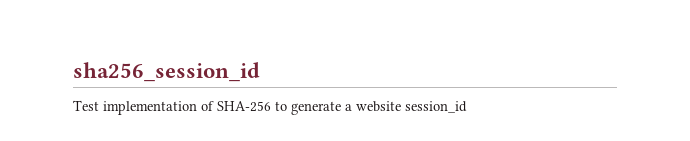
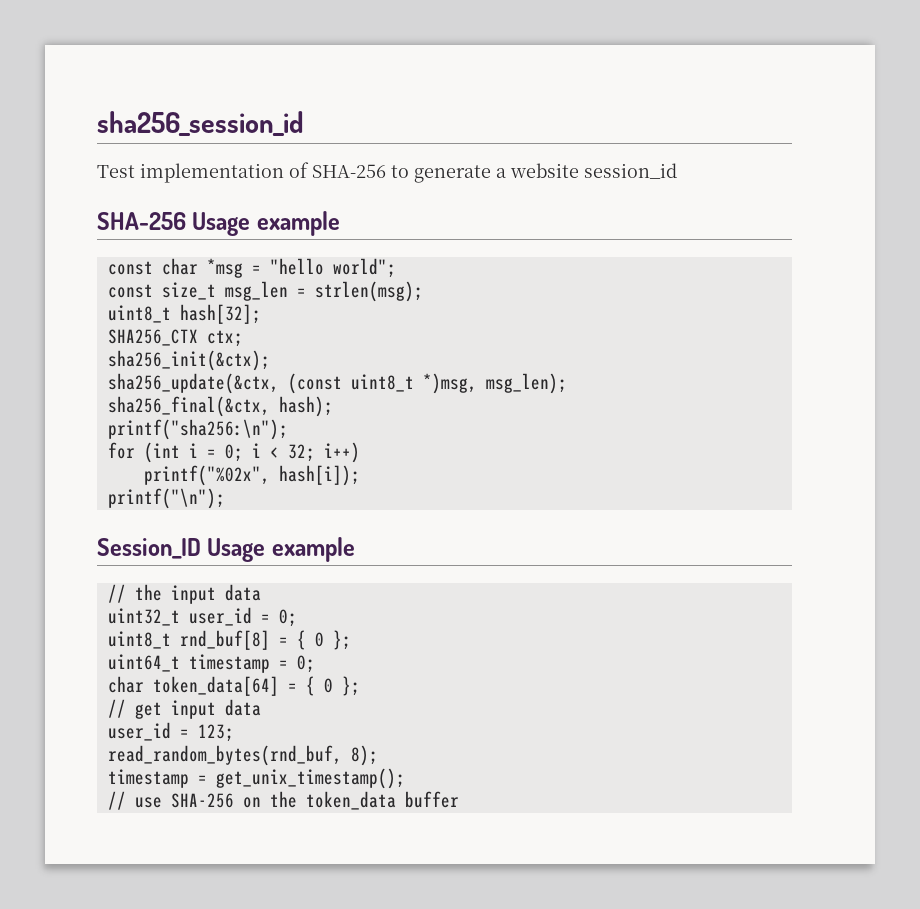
+ SHA-256 Usage example
+ const char *msg = "hello world";
+ const size_t msg_len = strlen(msg);
+ uint8_t hash[32];
+ SHA256_CTX ctx;
+ sha256_init(&ctx);
+ sha256_update(&ctx, (const uint8_t *)msg, msg_len);
+ sha256_final(&ctx, hash);
+ printf("sha256:\n");
+ for (int i = 0; i < 32; i++)
+ printf("%02x", hash[i]);
+ printf("\n");
+ Session_ID Usage example
+ // the input data
+ uint32_t user_id = 0;
+ uint8_t rnd_buf[8] = { 0 };
+ uint64_t timestamp = 0;
+ char token_data[64] = { 0 };
+ // get input data
+ user_id = 123;
+ read_random_bytes(rnd_buf, 8);
+ timestamp = get_unix_timestamp();
+ // use SHA-256 on the token_data buffer

